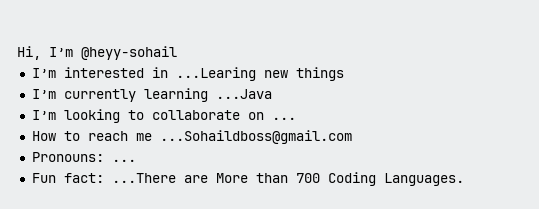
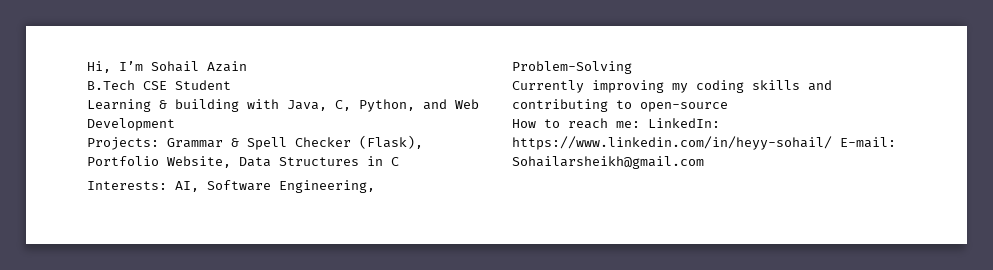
- Hi, I’m @heyy-sohail
- I’m interested in ...Learing new things
- I’m currently learning ...Java
- I’m looking to collaborate on ...
- How to reach me ...Sohaildboss@gmail.com
- Pronouns: ...
- Fun fact: ...There are More than 700 Coding Languages.
+ Hi, I’m Sohail Azain
+ B.Tech CSE Student
+ Learning & building with Java, C, Python, and Web Development
+ Projects: Grammar & Spell Checker (Flask), Portfolio Website, Data Structures in C
+ Interests: AI, Software Engineering, Problem-Solving
+ Currently improving my coding skills and contributing to open-source
+ How to reach me: LinkedIn: https://www.linkedin.com/in/heyy-sohail/ E-mail: Sohailarsheikh@gmail.com

